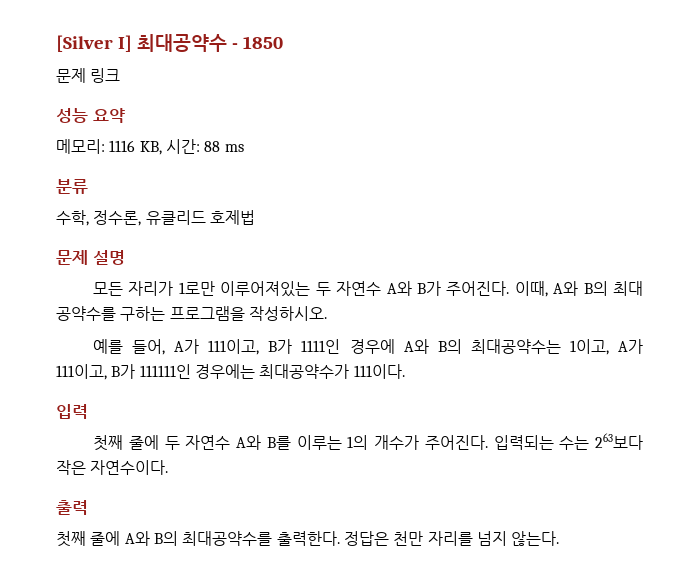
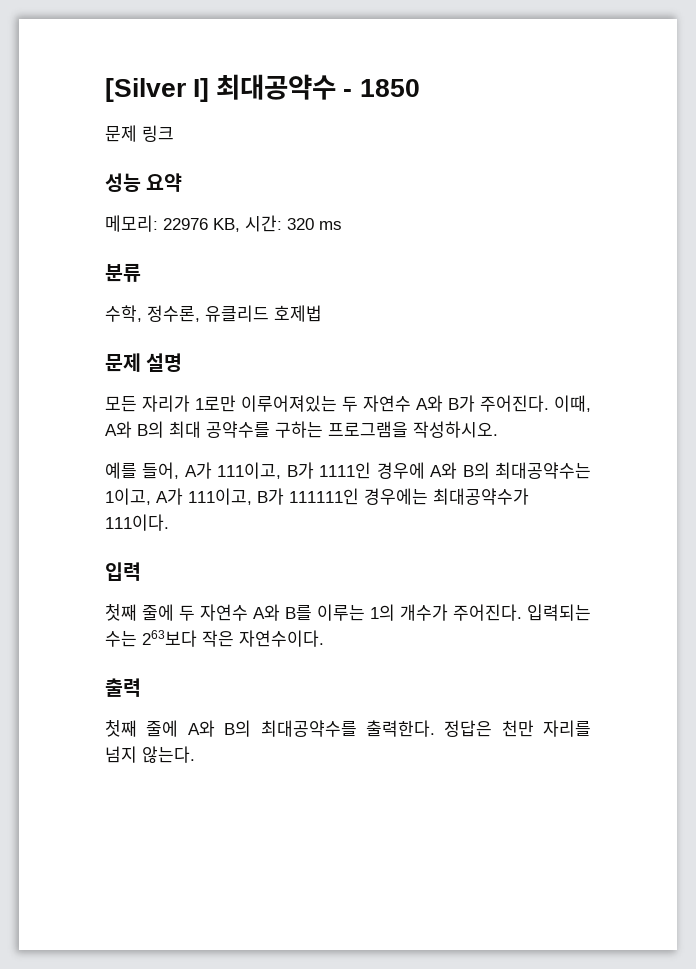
- 메모리: 1116 KB, 시간: 88 ms
+ 메모리: 22976 KB, 시간: 320 ms

